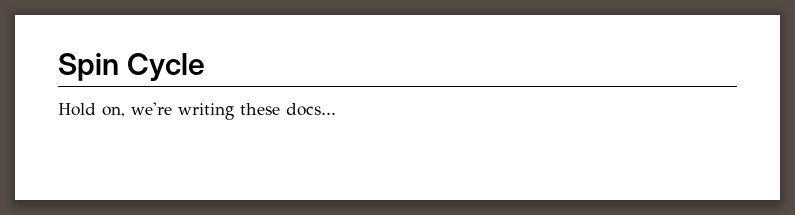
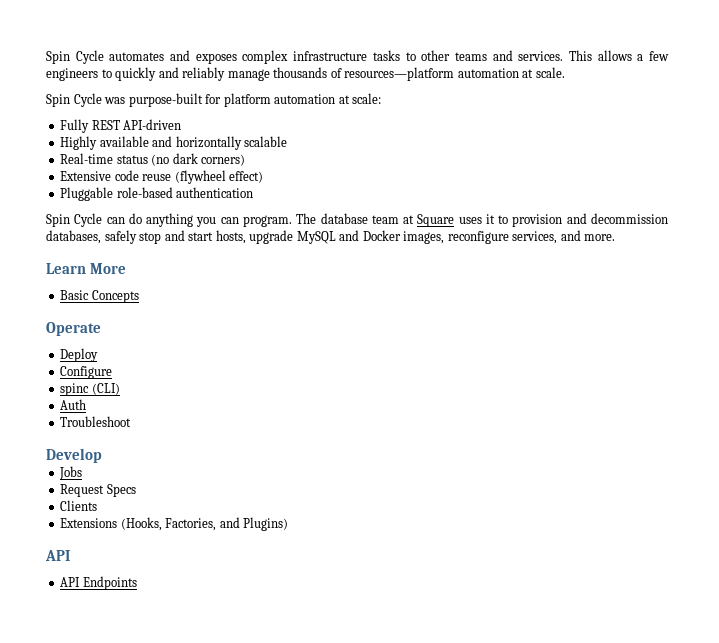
- Spin Cycle
- Hold on, we're writing these docs...
+ Spin Cycle automates and exposes complex infrastructure tasks to other teams and services. This allows a few engineers to quickly and reliably manage thousands of resources—platform automation at scale.
+ Spin Cycle was purpose-built for platform automation at scale:
+ Fully REST API-driven
+ Highly available and horizontally scalable
+ Real-time status (no dark corners)
+ Extensive code reuse (flywheel effect)
+ Pluggable role-based authentication
+ Spin Cycle can do anything you can program. The database team at Square uses it to provision and decommission databases, safely stop and start hosts, upgrade MySQL and Docker images, reconfigure services, and more.
+ Learn More
+ Basic Concepts
+ Operate
+ Deploy
+ Configure
+ spinc (CLI)
+ Auth
+ Troubleshoot
+ Develop
+ Jobs
+ Request Specs
+ Clients
+ Extensions (Hooks, Factories, and Plugins)
+ API
+ API Endpoints

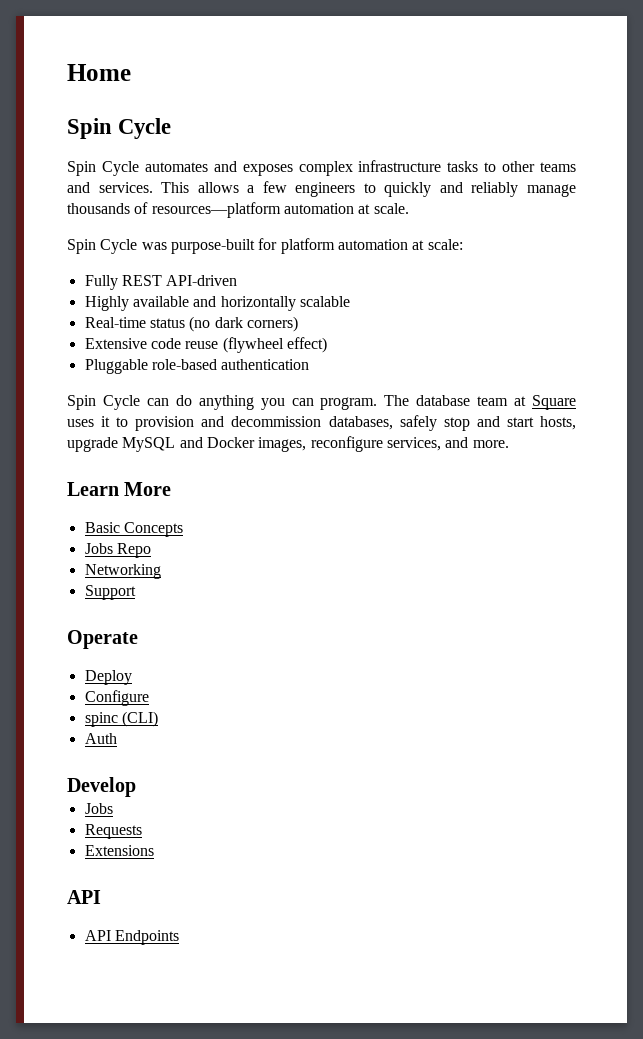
+ Home
+ Spin Cycle
+ Jobs Repo
+ Networking
+ Support
- Troubleshoot
- Request Specs
- Clients
- Extensions (Hooks, Factories, and Plugins)
+ Requests
+ Extensions

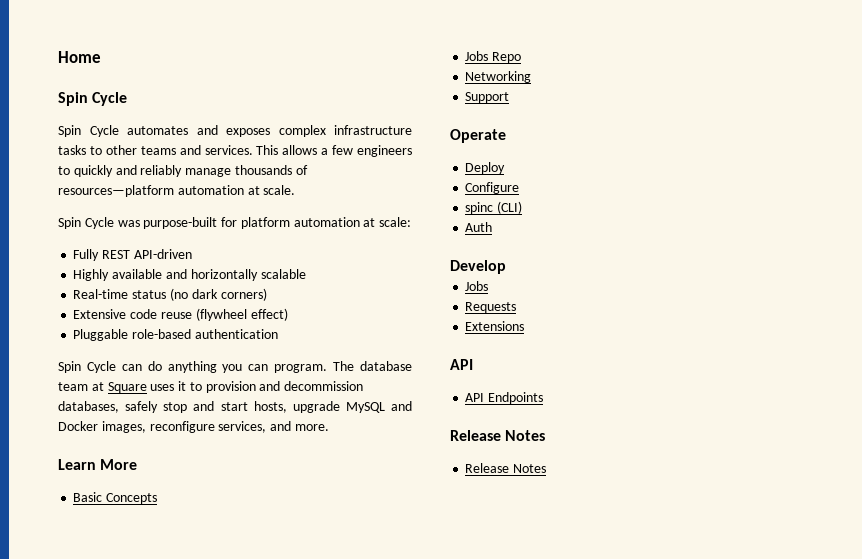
  API Endpoints
+ Release Notes
+ Release Notes

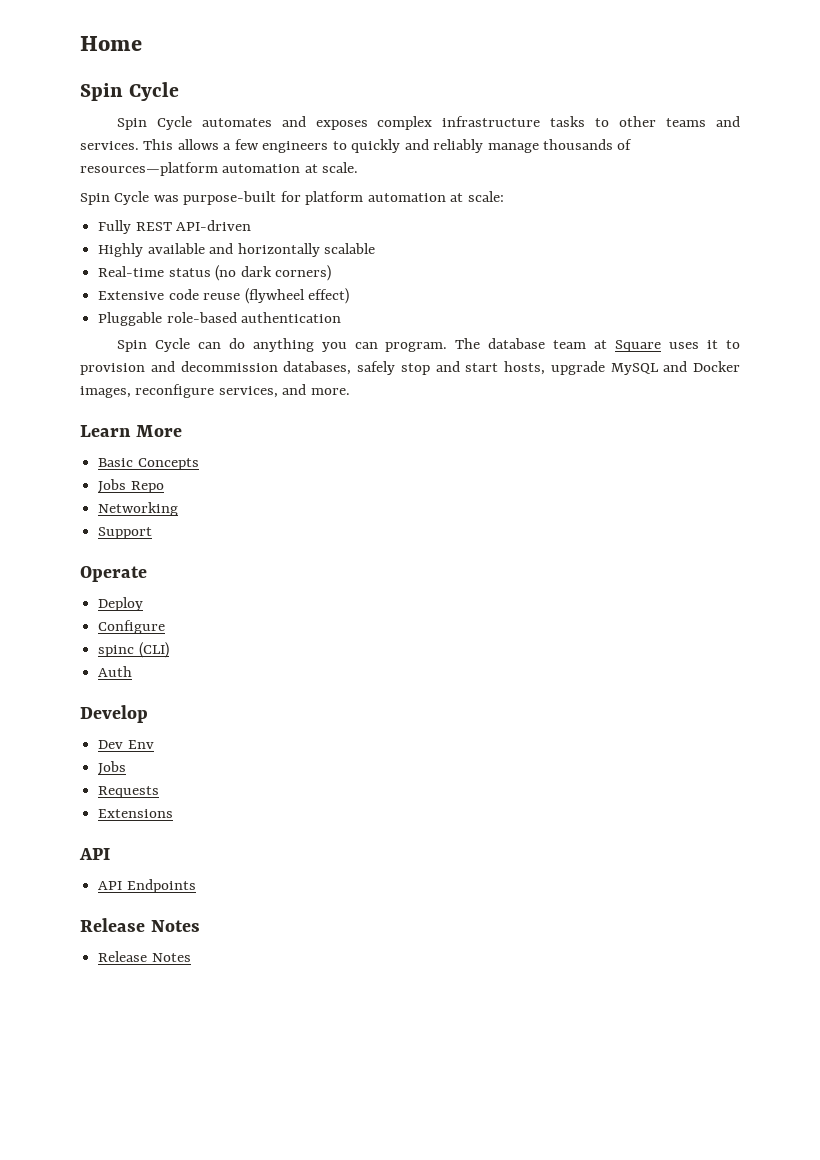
+ Dev Env

